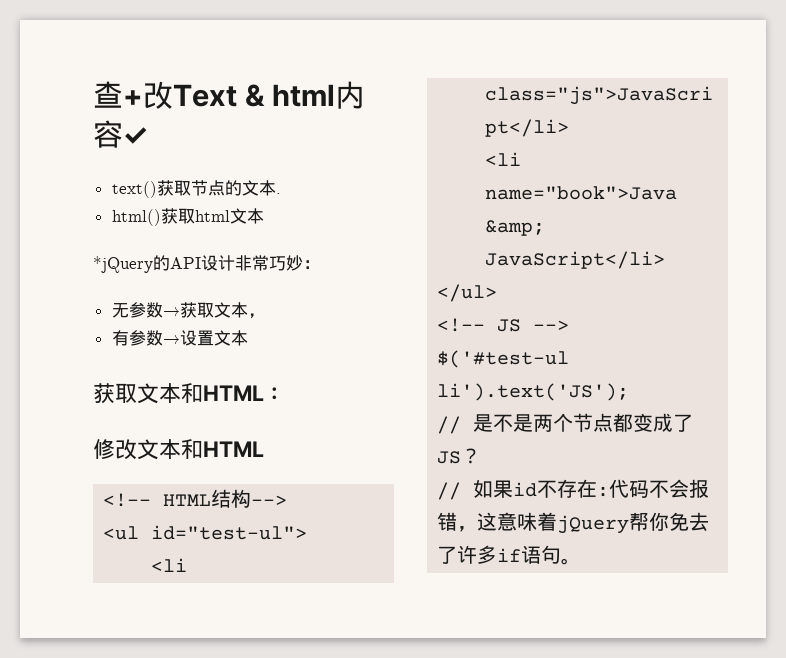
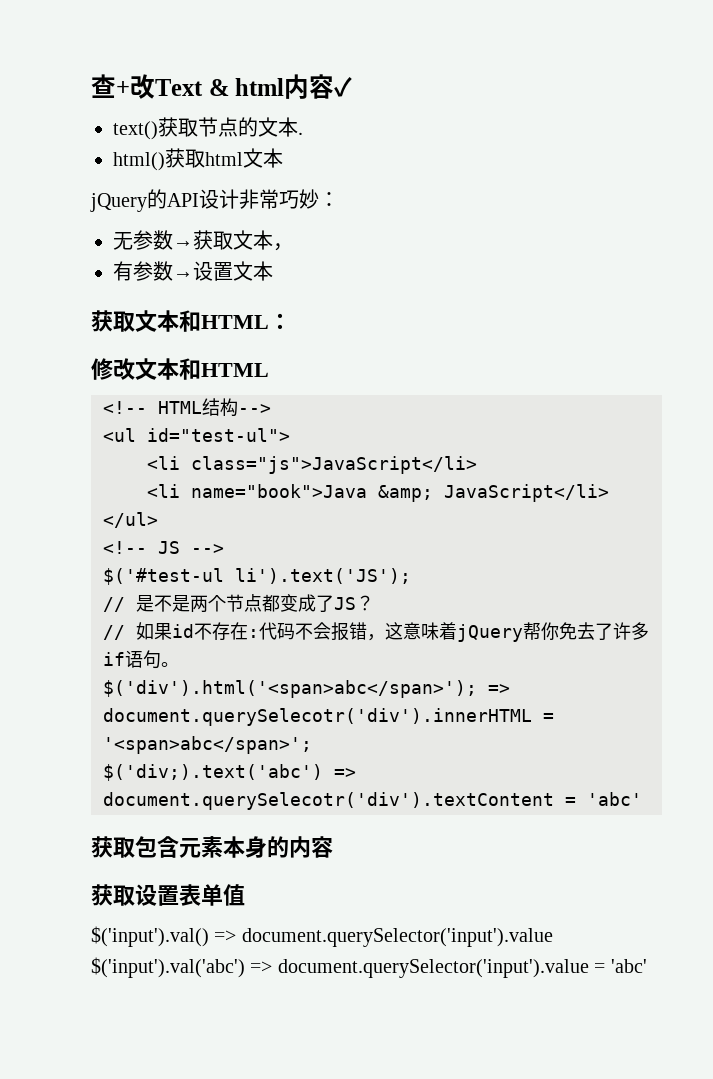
- *jQuery的API设计非常巧妙：
+ jQuery的API设计非常巧妙：
+ $('div').html('<span>abc</span>'); => document.querySelecotr('div').innerHTML = '<span>abc</span>';
+ $('div;).text('abc') => document.querySelecotr('div').textContent = 'abc'
+ 获取包含元素本身的内容
+ 获取设置表单值
+ $('input').val() => document.querySelector('input').value $('input').val('abc') => document.querySelector('input').value = 'abc'

